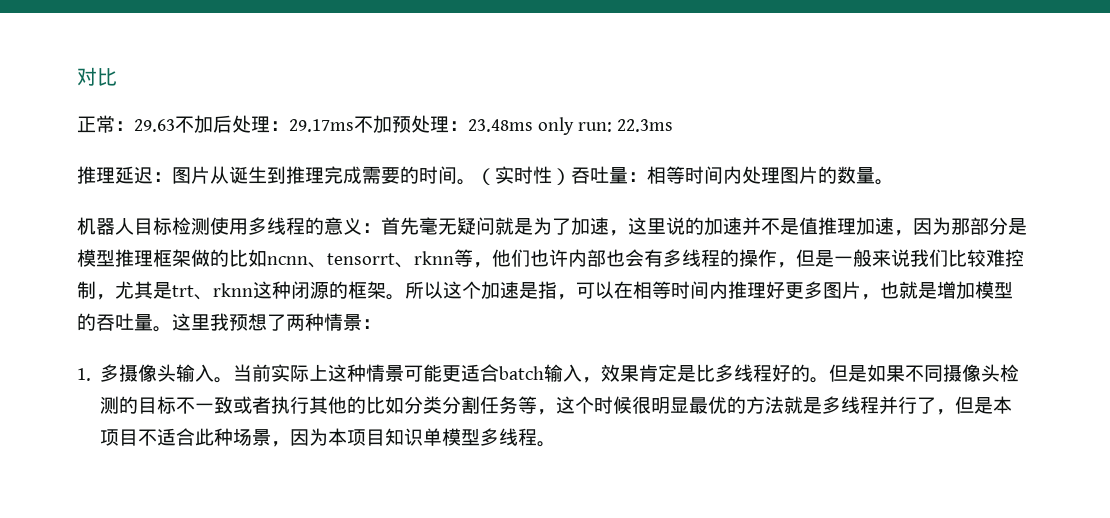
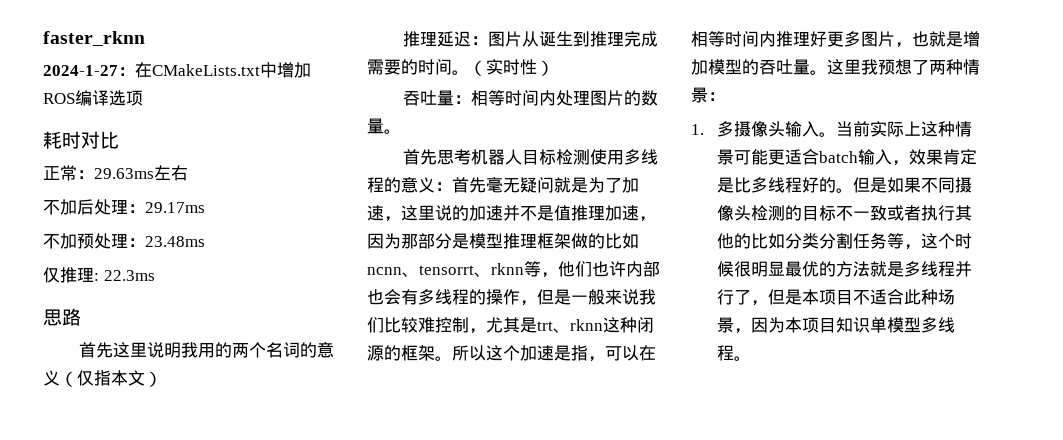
- 对比
+ faster_rknn
+ 2024-1-27：在CMakeLists.txt中增加ROS编译选项
+ 耗时对比
- 正常：29.63不加后处理：29.17ms不加预处理：23.48ms only run: 22.3ms
+ 正常：29.63ms左右
+ 不加后处理：29.17ms
+ 不加预处理：23.48ms
+ 仅推理: 22.3ms
+ 思路
+ 首先这里说明我用的两个名词的意义（仅指本文）
- （实时性）吞吐量：相等时间内处理图片的数量。
+ （实时性）
+ 吞吐量：相等时间内处理图片的数量。
- 机器人目标检测使用多线程的意义：首先毫无疑问就是为了加速，这里说的加速并不是值推理加速，因为那部分是模型推理框架做的比如ncnn、tensorrt、rknn等，他们也许内部也会有多线程的操作，但是一般来说我们比较难控制，尤其是trt、rknn这种闭源的框架。
+ 首先思考机器人目标检测使用多线程的意义：首先毫无疑问就是为了加速，这里说的加速并不是值推理加速，因为那部分是模型推理框架做的比如ncnn、tensorrt、rknn等，他们也许内部也会有多线程的操作，但是一般来说我们比较难控制，尤其是trt、rknn这种闭源的框架。

